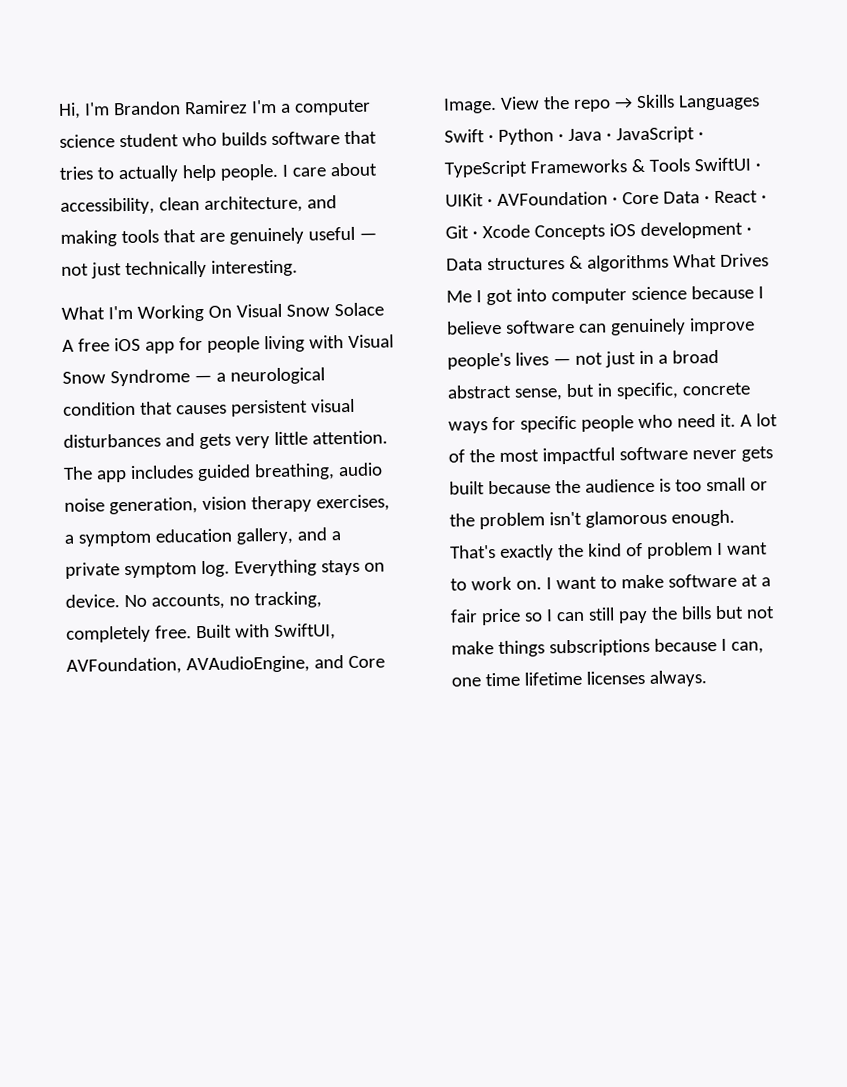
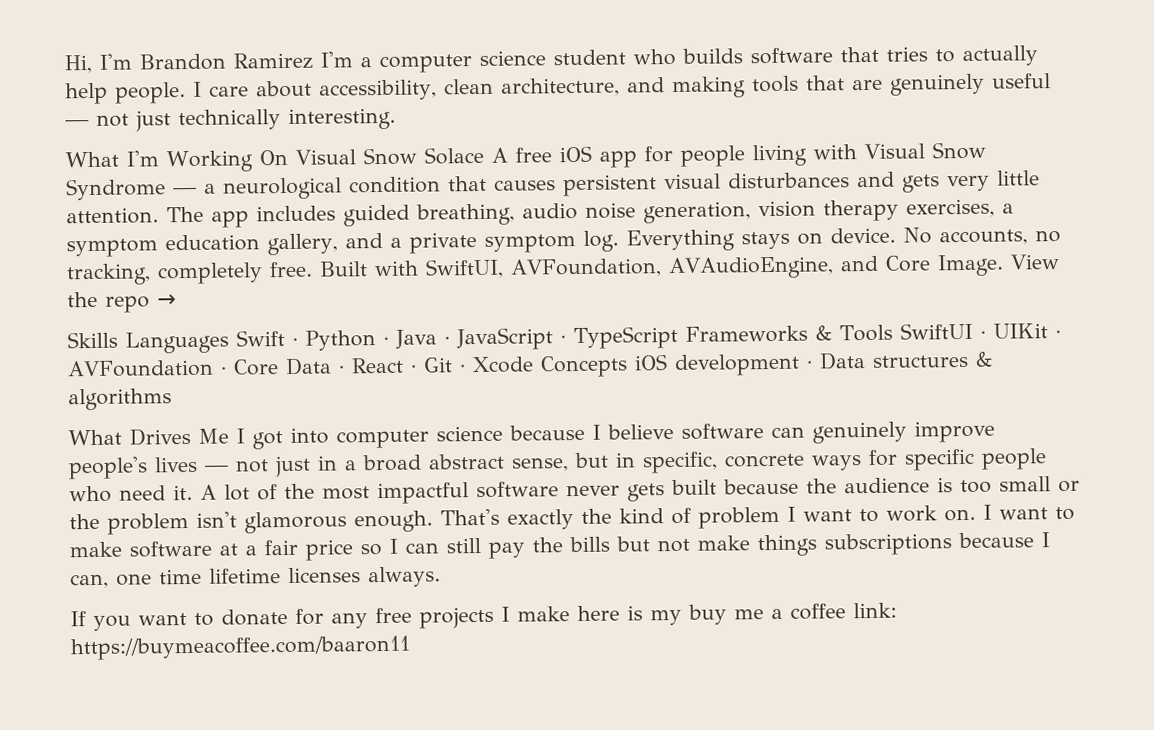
- View the repo → Skills Languages Swift · Python · Java · JavaScript · TypeScript Frameworks & Tools SwiftUI · UIKit · AVFoundation · Core Data · React · Git · Xcode Concepts iOS development · Data structures & algorithms What Drives Me I got into computer science because I believe software can genuinely improve people's lives — not just in a broad abstract sense, but in specific, concrete ways for specific people who need it.
+ View the repo →
+ Skills Languages Swift · Python · Java · JavaScript · TypeScript Frameworks & Tools SwiftUI · UIKit · AVFoundation · Core Data · React · Git · Xcode Concepts iOS development · Data structures & algorithms
+ What Drives Me I got into computer science because I believe software can genuinely improve people's lives — not just in a broad abstract sense, but in specific, concrete ways for specific people who need it.
+ If you want to donate for any free projects I make here is my buy me a coffee link: https://buymeacoffee.com/baaron11

